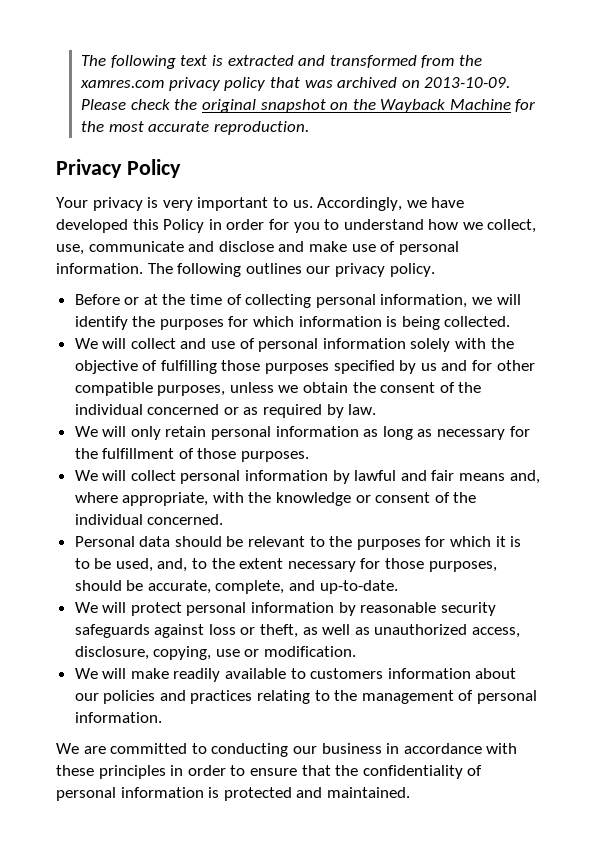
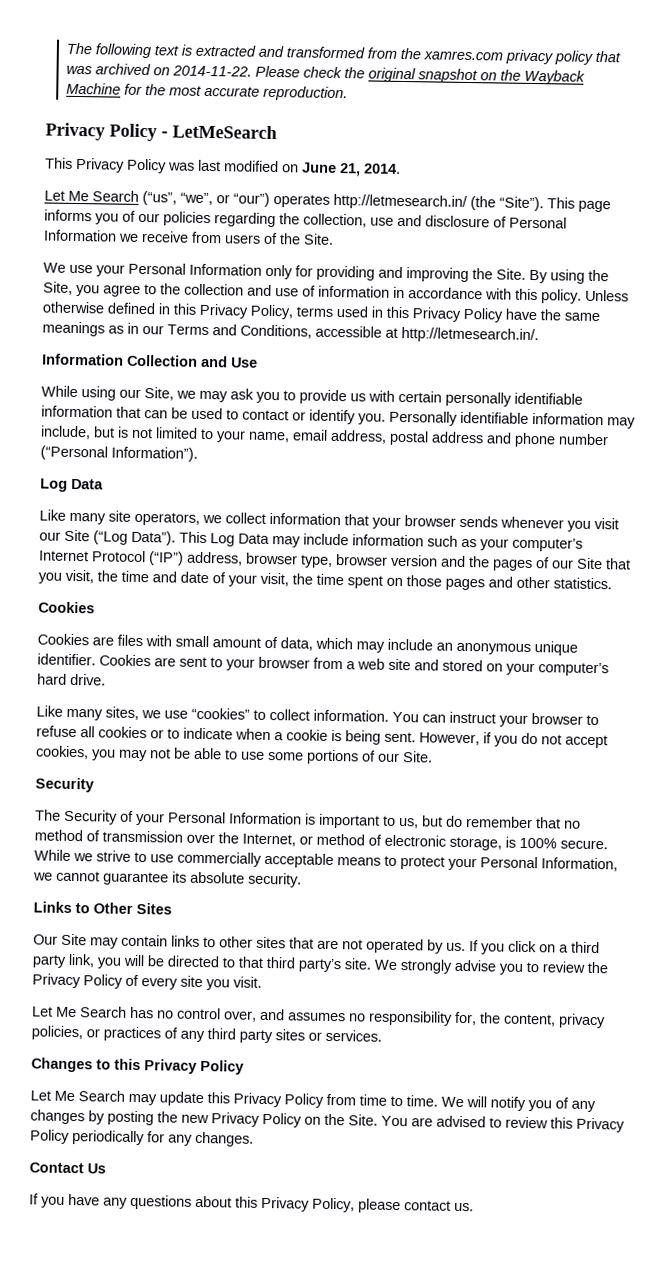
- The following text is extracted and transformed from the xamres.com privacy policy that was archived on 2013-10-09.
+ The following text is extracted and transformed from the xamres.com privacy policy that was archived on 2014-11-22.
- Privacy Policy
- Your privacy is very important to us. Accordingly, we have developed this Policy in order for you to understand how we collect, use, communicate and disclose and make use of personal information. The following outlines our privacy policy.
- Before or at the time of collecting personal information, we will identify the purposes for which information is being collected.
- We will collect and use of personal information solely with the objective of fulfilling those purposes specified by us and for other compatible purposes, unless we obtain the consent of the individual concerned or as required by law.
- We will only retain personal information as long as necessary for the fulfillment of those purposes.
- We will collect personal information by lawful and fair means and, where appropriate, with the knowledge or consent of the individual concerned.
- Personal data should be relevant to the purposes for which it is to be used, and, to the extent necessary for those purposes, should be accurate, complete, and up-to-date.
- We will protect personal information by reasonable security safeguards against loss or theft, as well as unauthorized access, disclosure, copying, use or modification.
- We will make readily available to customers information about our policies and practices relating to the management of personal information.
- We are committed to conducting our business in accordance with these principles in order to ensure that the confidentiality of personal information is protected and maintained.
+ Privacy Policy - LetMeSearch
+ This Privacy Policy was last modified on June 21, 2014.
+ Let Me Search (“us”, “we”, or “our”) operates http://letmesearch.in/ (the “Site”). This page informs you of our policies regarding the collection, use and disclosure of Personal Information we receive from users of the Site.
+ We use your Personal Information only for providing and improving the Site. By using the Site, you agree to the collection and use of information in accordance with this policy. Unless otherwise defined in this Privacy Policy, terms used in this Privacy Policy have the same meanings as in our Terms and Conditions, accessible at http://letmesearch.in/.
+ Information Collection and Use
+ While using our Site, we may ask you to provide us with certain personally identifiable information that can be used to contact or identify you. Personally identifiable information may include, but is not limited to your name, email address, postal address and phone number (“Personal Information”).
+ Log Data
+ Like many site operators, we collect information that your browser sends whenever you visit our Site (“Log Data”). This Log Data may include information such as your computer’s Internet Protocol (“IP”) address, browser type, browser version and the pages of our Site that you visit, the time and date of your visit, the time spent on those pages and other statistics.
+ Cookies
+ Cookies are files with small amount of data, which may include an anonymous unique identifier. Cookies are sent to your browser from a web site and stored on your computer’s hard drive.
+ Like many sites, we use “cookies” to collect information. You can instruct your browser to refuse all cookies or to indicate when a cookie is being sent. However, if you do not accept cookies, you may not be able to use some portions of our Site.
+ Security
+ The Security of your Personal Information is important to us, but do remember that no method of transmission over the Internet, or method of electronic storage, is 100% secure. While we strive to use commercially acceptable means to protect your Personal Information, we cannot guarantee its absolute security.
+ Links to Other Sites
+ Our Site may contain links to other sites that are not operated by us. If you click on a third party link, you will be directed to that third party’s site. We strongly advise you to review the Privacy Policy of every site you visit.
+ Let Me Search has no control over, and assumes no responsibility for, the content, privacy policies, or practices of any third party sites or services.
+ Changes to this Privacy Policy
+ Let Me Search may update this Privacy Policy from time to time. We will notify you of any changes by posting the new Privacy Policy on the Site. You are advised to review this Privacy Policy periodically for any changes.
+ Contact Us
+ If you have any questions about this Privacy Policy, please contact us.

